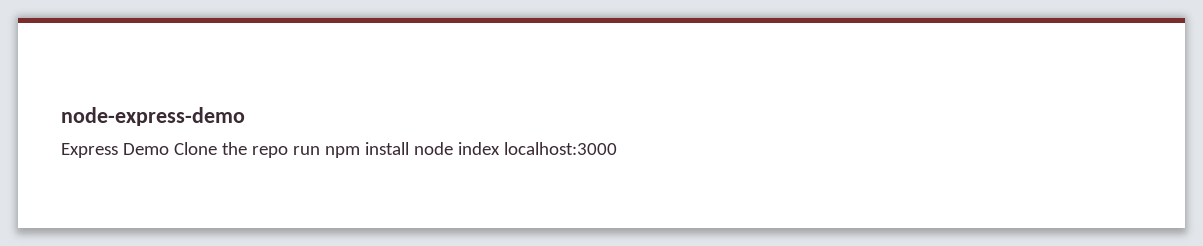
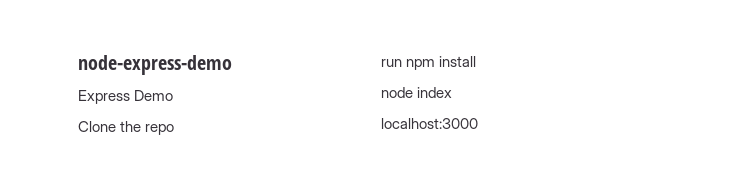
- Express Demo Clone the repo run npm install node index localhost:3000
+ Express Demo
+ Clone the repo
+ run npm install
+ node index
+ localhost:3000

